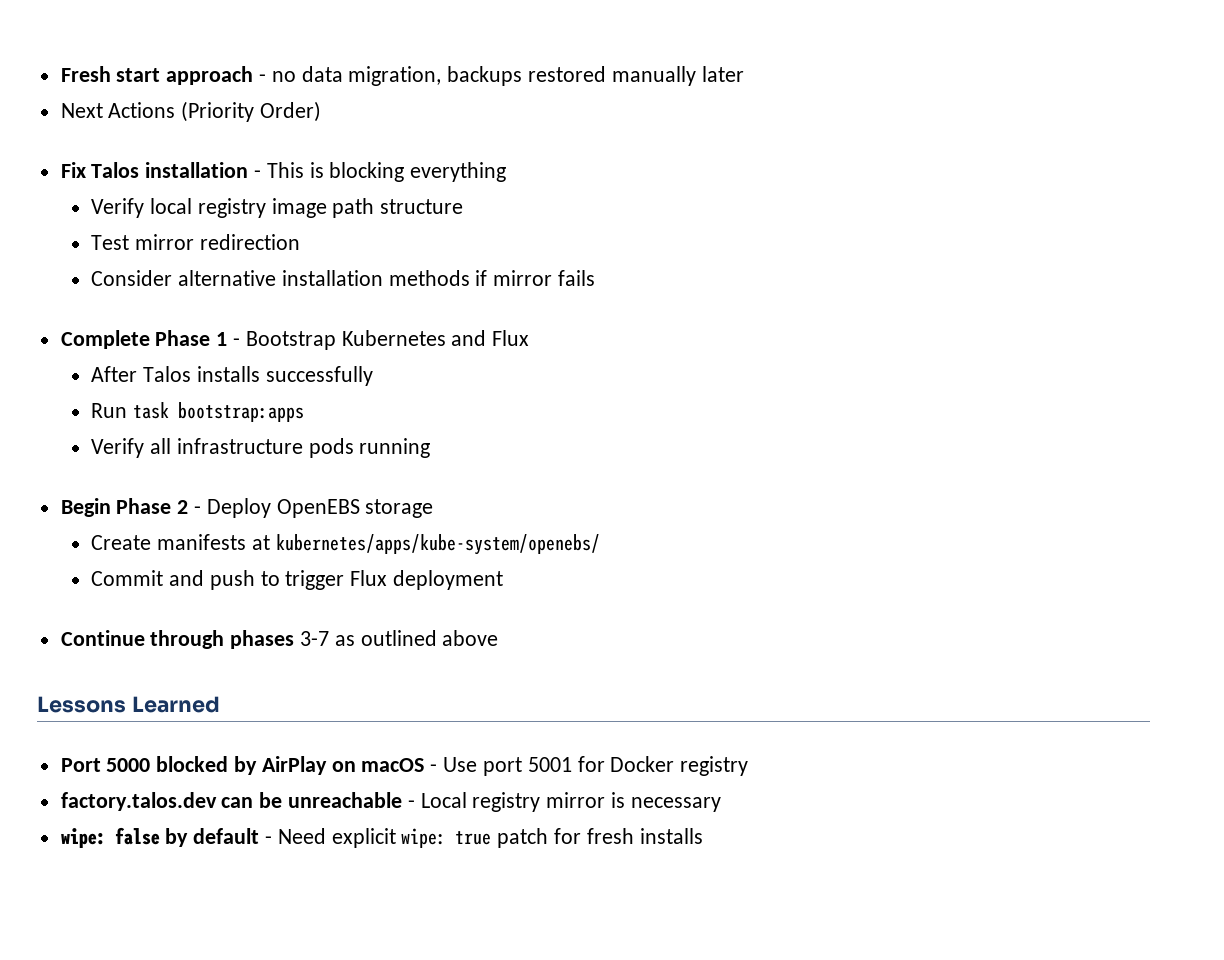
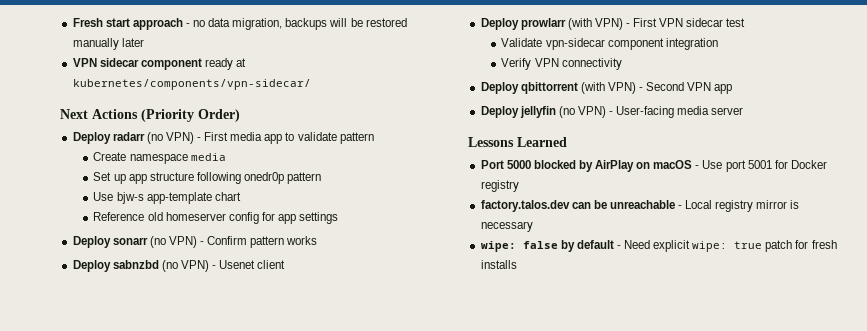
- Fresh start approach - no data migration, backups restored manually later
+ Fresh start approach - no data migration, backups will be restored manually later
+ VPN sidecar component ready at kubernetes/components/vpn-sidecar/
  Next Actions (Priority Order)
- Fix Talos installation - This is blocking everything
- Verify local registry image path structure
- Test mirror redirection
- Consider alternative installation methods if mirror fails
- Complete Phase 1 - Bootstrap Kubernetes and Flux
- After Talos installs successfully
- Run task bootstrap:apps
- Verify all infrastructure pods running
- Begin Phase 2 - Deploy OpenEBS storage
- Create manifests at kubernetes/apps/kube-system/openebs/
- Commit and push to trigger Flux deployment
- Continue through phases 3-7 as outlined above
+ Deploy radarr (no VPN) - First media app to validate pattern
+ Create namespace media
+ Set up app structure following onedr0p pattern
+ Use bjw-s app-template chart
+ Reference old homeserver config for app settings
+ Deploy sonarr (no VPN) - Confirm pattern works
+ Deploy sabnzbd (no VPN) - Usenet client
+ Deploy prowlarr (with VPN) - First VPN sidecar test
+ Validate vpn-sidecar component integration
+ Verify VPN connectivity
+ Deploy qbittorrent (with VPN) - Second VPN app
+ Deploy jellyfin (no VPN) - User-facing media server

